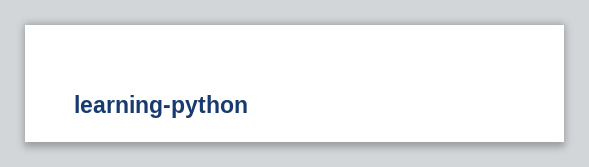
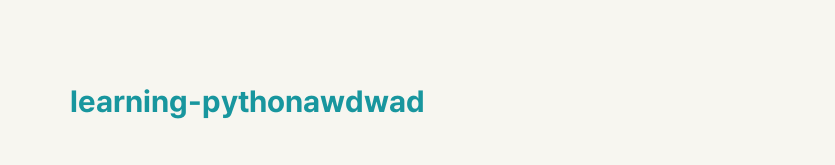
- learning-python
+ learning-pythonawdwad

